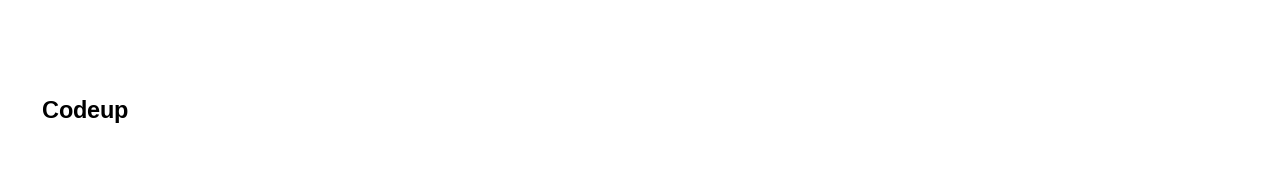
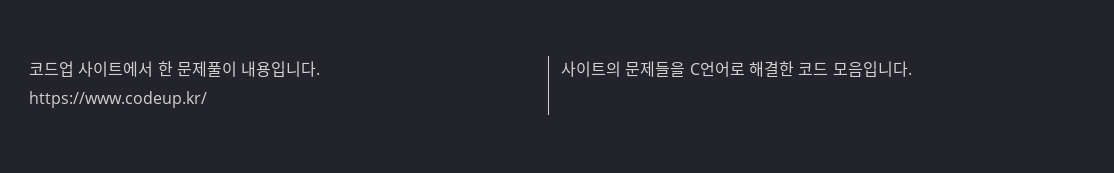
- Codeup
+ 코드업 사이트에서 한 문제풀이 내용입니다.
+ https://www.codeup.kr/
+ 사이트의 문제들을 C언어로 해결한 코드 모음입니다.

